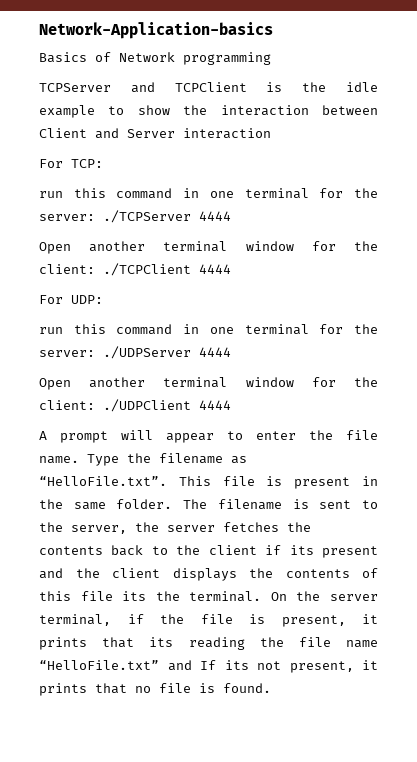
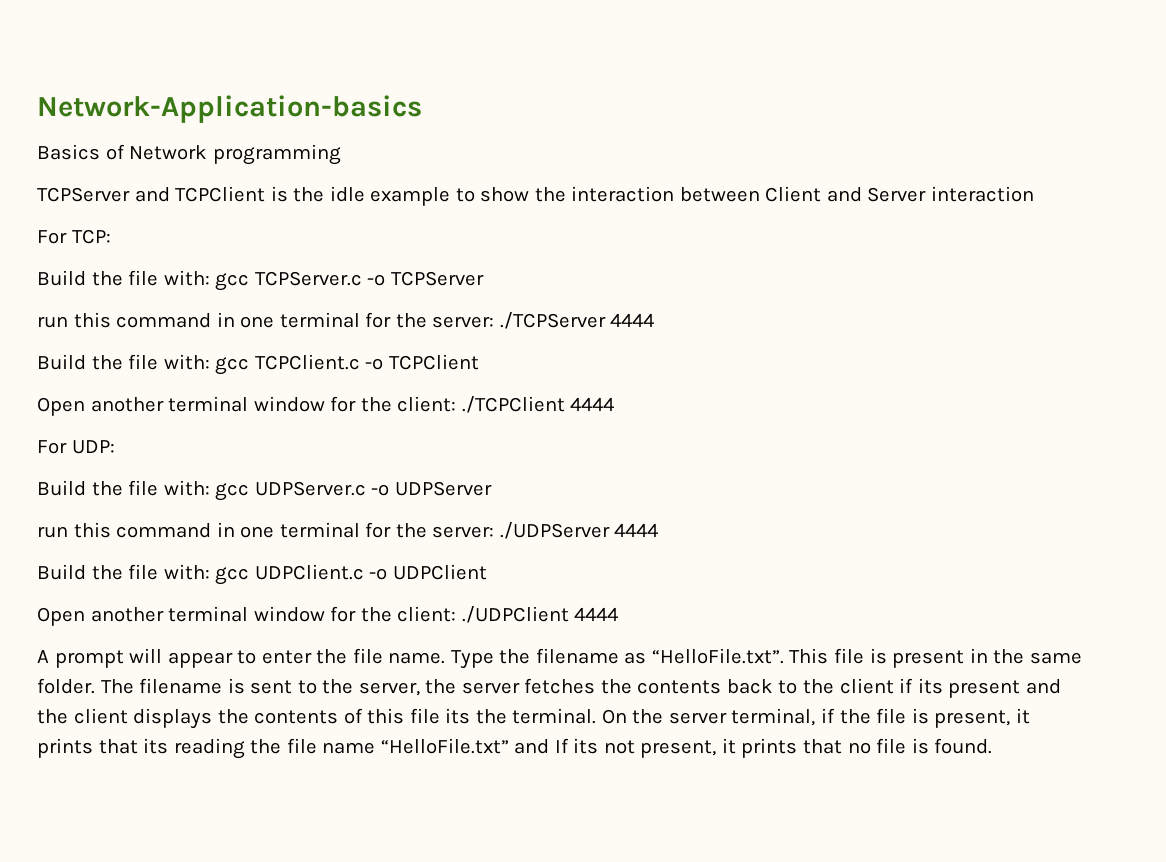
+ Build the file with: gcc TCPServer.c -o TCPServer
+ Build the file with: gcc TCPClient.c -o TCPClient
+ Build the file with: gcc UDPServer.c -o UDPServer
+ Build the file with: gcc UDPClient.c -o UDPClient

